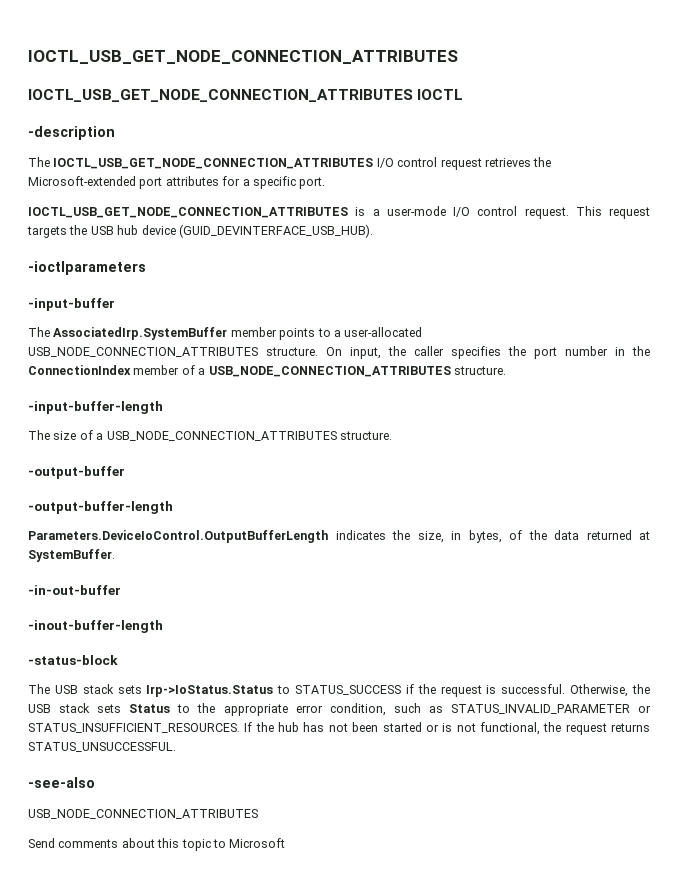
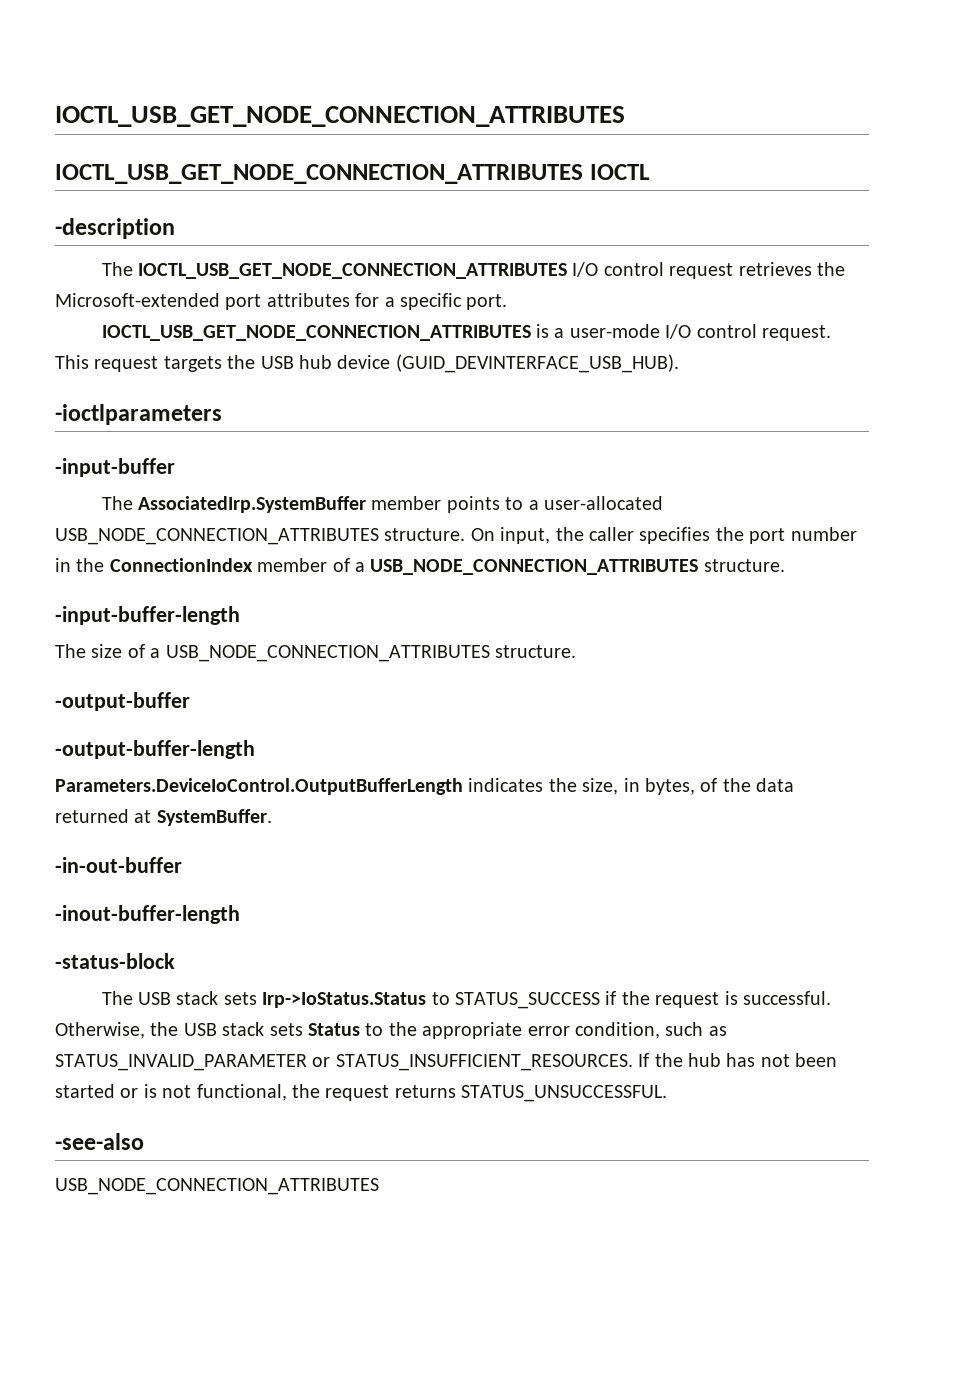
- Send comments about this topic to Microsoft

